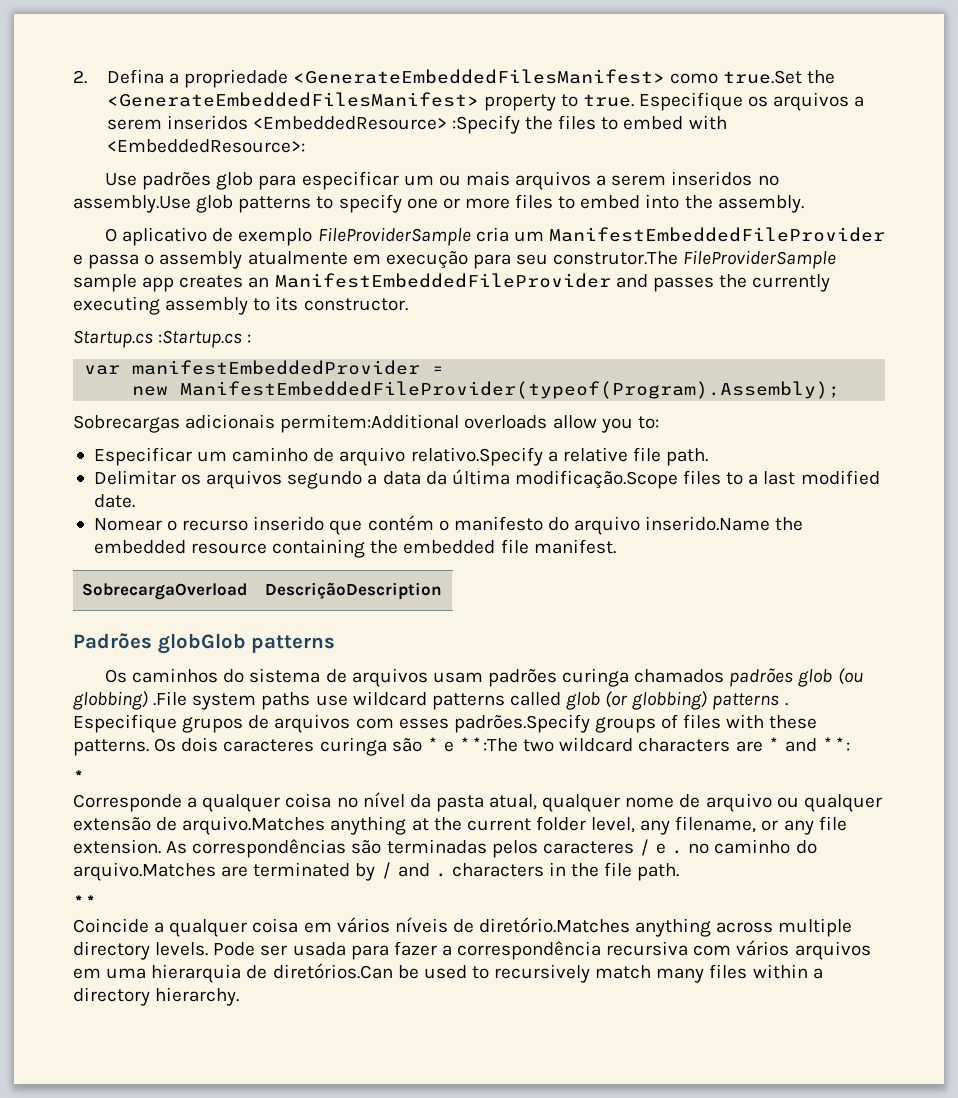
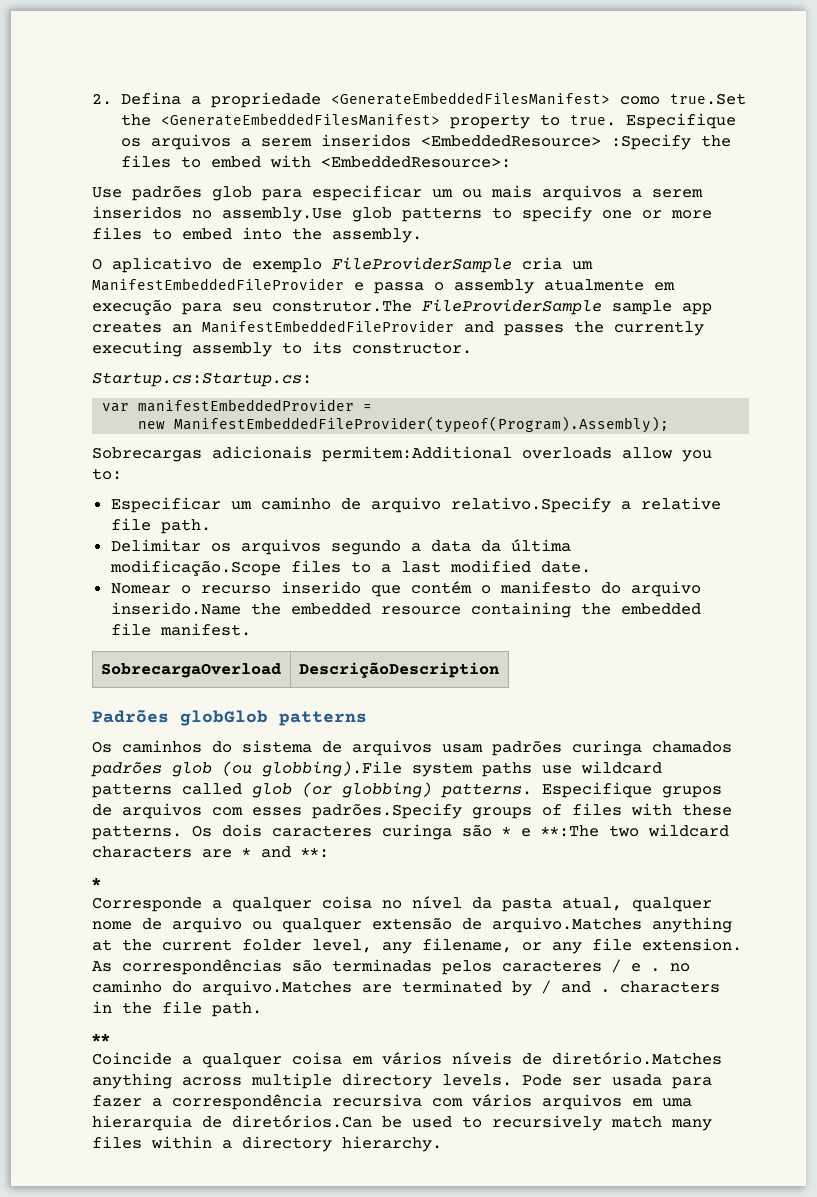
- Startup.cs :Startup.cs :
+ Startup.cs:Startup.cs:
- Os caminhos do sistema de arquivos usam padrões curinga chamados padrões glob (ou globbing) .File system paths use wildcard patterns called glob (or globbing) patterns .
+ Os caminhos do sistema de arquivos usam padrões curinga chamados padrões glob (ou globbing).File system paths use wildcard patterns called glob (or globbing) patterns.

